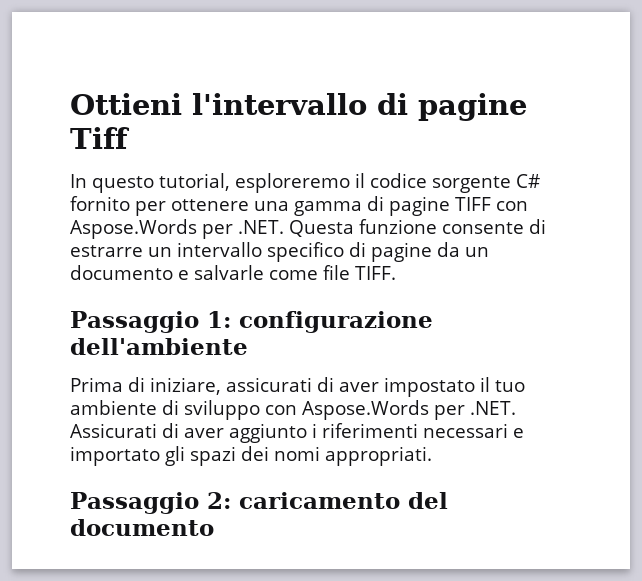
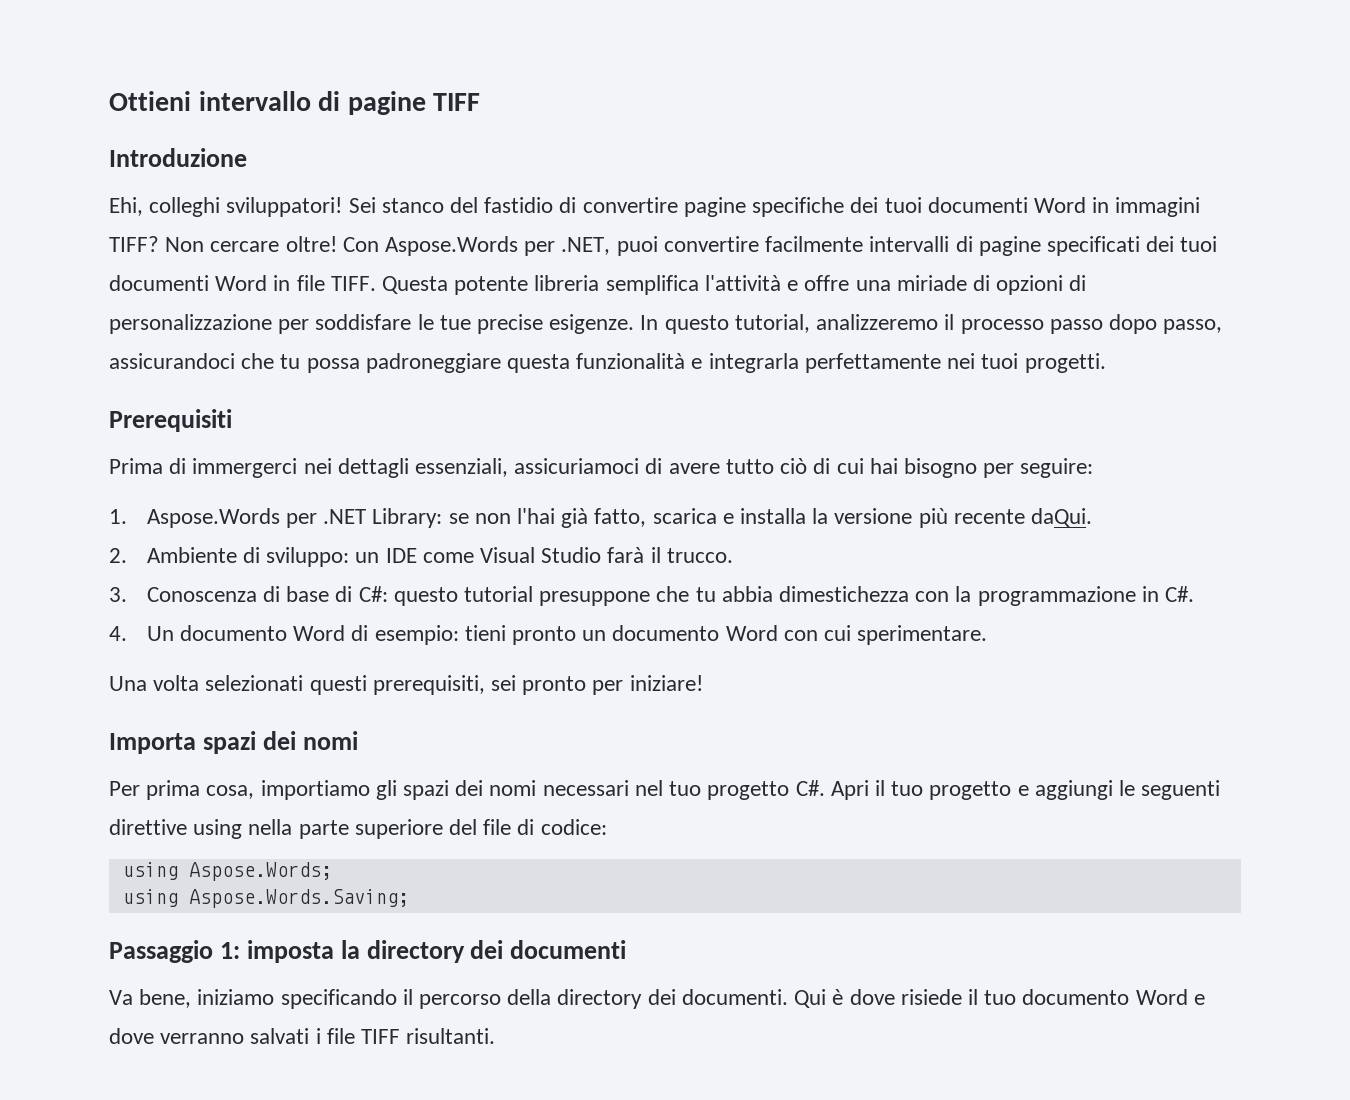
- Ottieni l'intervallo di pagine Tiff
- In questo tutorial, esploreremo il codice sorgente C# fornito per ottenere una gamma di pagine TIFF con Aspose.Words per .NET. Questa funzione consente di estrarre un intervallo specifico di pagine da un documento e salvarle come file TIFF.
- Passaggio 1: configurazione dell'ambiente
- Prima di iniziare, assicurati di aver impostato il tuo ambiente di sviluppo con Aspose.Words per .NET. Assicurati di aver aggiunto i riferimenti necessari e importato gli spazi dei nomi appropriati.
- Passaggio 2: caricamento del documento
+ Ottieni intervallo di pagine TIFF
+ Introduzione
+ Ehi, colleghi sviluppatori! Sei stanco del fastidio di convertire pagine specifiche dei tuoi documenti Word in immagini TIFF? Non cercare oltre! Con Aspose.Words per .NET, puoi convertire facilmente intervalli di pagine specificati dei tuoi documenti Word in file TIFF. Questa potente libreria semplifica l'attività e offre una miriade di opzioni di personalizzazione per soddisfare le tue precise esigenze. In questo tutorial, analizzeremo il processo passo dopo passo, assicurandoci che tu possa padroneggiare questa funzionalità e integrarla perfettamente nei tuoi progetti.
+ Prerequisiti
+ Prima di immergerci nei dettagli essenziali, assicuriamoci di avere tutto ciò di cui hai bisogno per seguire:
+ 1. Aspose.Words per .NET Library: se non l'hai già fatto, scarica e installa la versione più recente daQui.
+ 2. Ambiente di sviluppo: un IDE come Visual Studio farà il trucco.
+ 3. Conoscenza di base di C#: questo tutorial presuppone che tu abbia dimestichezza con la programmazione in C#.
+ 4. Un documento Word di esempio: tieni pronto un documento Word con cui sperimentare.
+ Una volta selezionati questi prerequisiti, sei pronto per iniziare!
+ Importa spazi dei nomi
+ Per prima cosa, importiamo gli spazi dei nomi necessari nel tuo progetto C#. Apri il tuo progetto e aggiungi le seguenti direttive using nella parte superiore del file di codice:
+ using Aspose.Words;
+ using Aspose.Words.Saving;
+ Passaggio 1: imposta la directory dei documenti
+ Va bene, iniziamo specificando il percorso della directory dei documenti. Qui è dove risiede il tuo documento Word e dove verranno salvati i file TIFF risultanti.

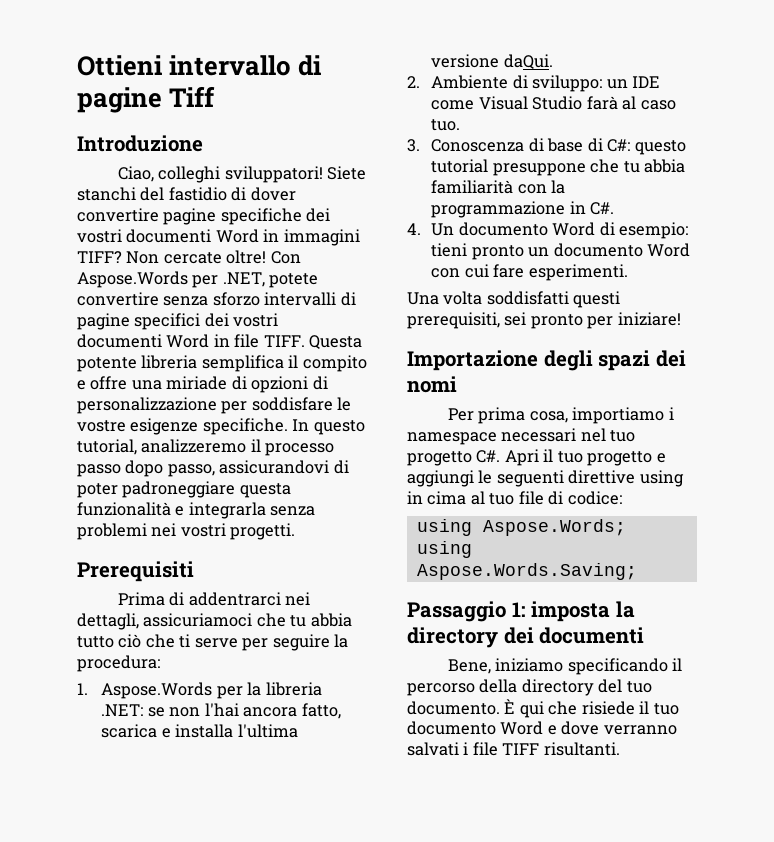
- Ottieni intervallo di pagine TIFF
+ Ottieni intervallo di pagine Tiff
- Ehi, colleghi sviluppatori!
+ Ciao, colleghi sviluppatori!
- Sei stanco del fastidio di convertire pagine specifiche dei tuoi documenti Word in immagini TIFF?
+ Siete stanchi del fastidio di dover convertire pagine specifiche dei vostri documenti Word in immagini TIFF?
- Non cercare oltre!
+ Non cercate oltre!
- Con Aspose.Words per .NET, puoi convertire facilmente intervalli di pagine specificati dei tuoi documenti Word in file TIFF.
+ Con Aspose.Words per .NET, potete convertire senza sforzo intervalli di pagine specifici dei vostri documenti Word in file TIFF.
- Questa potente libreria semplifica l'attività e offre una miriade di opzioni di personalizzazione per soddisfare le tue precise esigenze.
+ Questa potente libreria semplifica il compito e offre una miriade di opzioni di personalizzazione per soddisfare le vostre esigenze specifiche.
- In questo tutorial, analizzeremo il processo passo dopo passo, assicurandoci che tu possa padroneggiare questa funzionalità e integrarla perfettamente nei tuoi progetti.
+ In questo tutorial, analizzeremo il processo passo dopo passo, assicurandovi di poter padroneggiare questa funzionalità e integrarla senza problemi nei vostri progetti.
- Prima di immergerci nei dettagli essenziali, assicuriamoci di avere tutto ciò di cui hai bisogno per seguire:
+ Prima di addentrarci nei dettagli, assicuriamoci che tu abbia tutto ciò che ti serve per seguire la procedura:
- 1. Aspose.Words per .NET Library: se non l'hai già fatto, scarica e installa la versione più recente daQui.
+ 1. Aspose.Words per la libreria .NET: se non l'hai ancora fatto, scarica e installa l'ultima versione daQui.
- 2. Ambiente di sviluppo: un IDE come Visual Studio farà il trucco.
+ 2. Ambiente di sviluppo: un IDE come Visual Studio farà al caso tuo.
- 3. Conoscenza di base di C#: questo tutorial presuppone che tu abbia dimestichezza con la programmazione in C#.
+ 3. Conoscenza di base di C#: questo tutorial presuppone che tu abbia familiarità con la programmazione in C#.
- 4. Un documento Word di esempio: tieni pronto un documento Word con cui sperimentare.
+ 4. Un documento Word di esempio: tieni pronto un documento Word con cui fare esperimenti.
- Una volta selezionati questi prerequisiti, sei pronto per iniziare!
+ Una volta soddisfatti questi prerequisiti, sei pronto per iniziare!
- Importa spazi dei nomi
+ Importazione degli spazi dei nomi
- Per prima cosa, importiamo gli spazi dei nomi necessari nel tuo progetto C#. Apri il tuo progetto e aggiungi le seguenti direttive using nella parte superiore del file di codice:
+ Per prima cosa, importiamo i namespace necessari nel tuo progetto C#. Apri il tuo progetto e aggiungi le seguenti direttive using in cima al tuo file di codice:
- Va bene, iniziamo specificando il percorso della directory dei documenti. Qui è dove risiede il tuo documento Word e dove verranno salvati i file TIFF risultanti.
+ Bene, iniziamo specificando il percorso della directory del tuo documento. È qui che risiede il tuo documento Word e dove verranno salvati i file TIFF risultanti.

